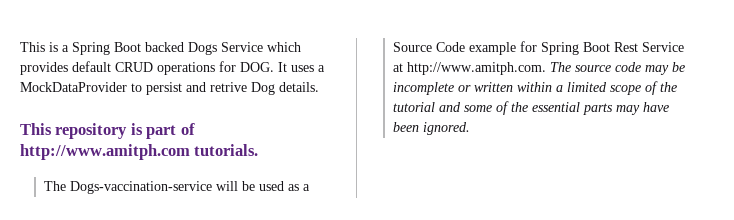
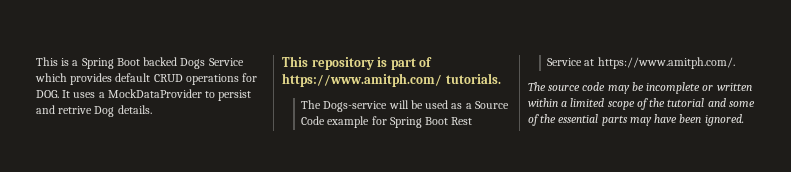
- This repository is part of http://www.amitph.com tutorials.
+ This repository is part of https://www.amitph.com/ tutorials.
- The Dogs-vaccination-service will be used as a Source Code example for Spring Boot Rest Service at http://www.amitph.com. The source code may be incomplete or written within a limited scope of the tutorial and some of the essential parts may have been ignored.
+ The Dogs-service will be used as a Source Code example for Spring Boot Rest Service at https://www.amitph.com/.
+ The source code may be incomplete or written within a limited scope of the tutorial and some of the essential parts may have been ignored.

